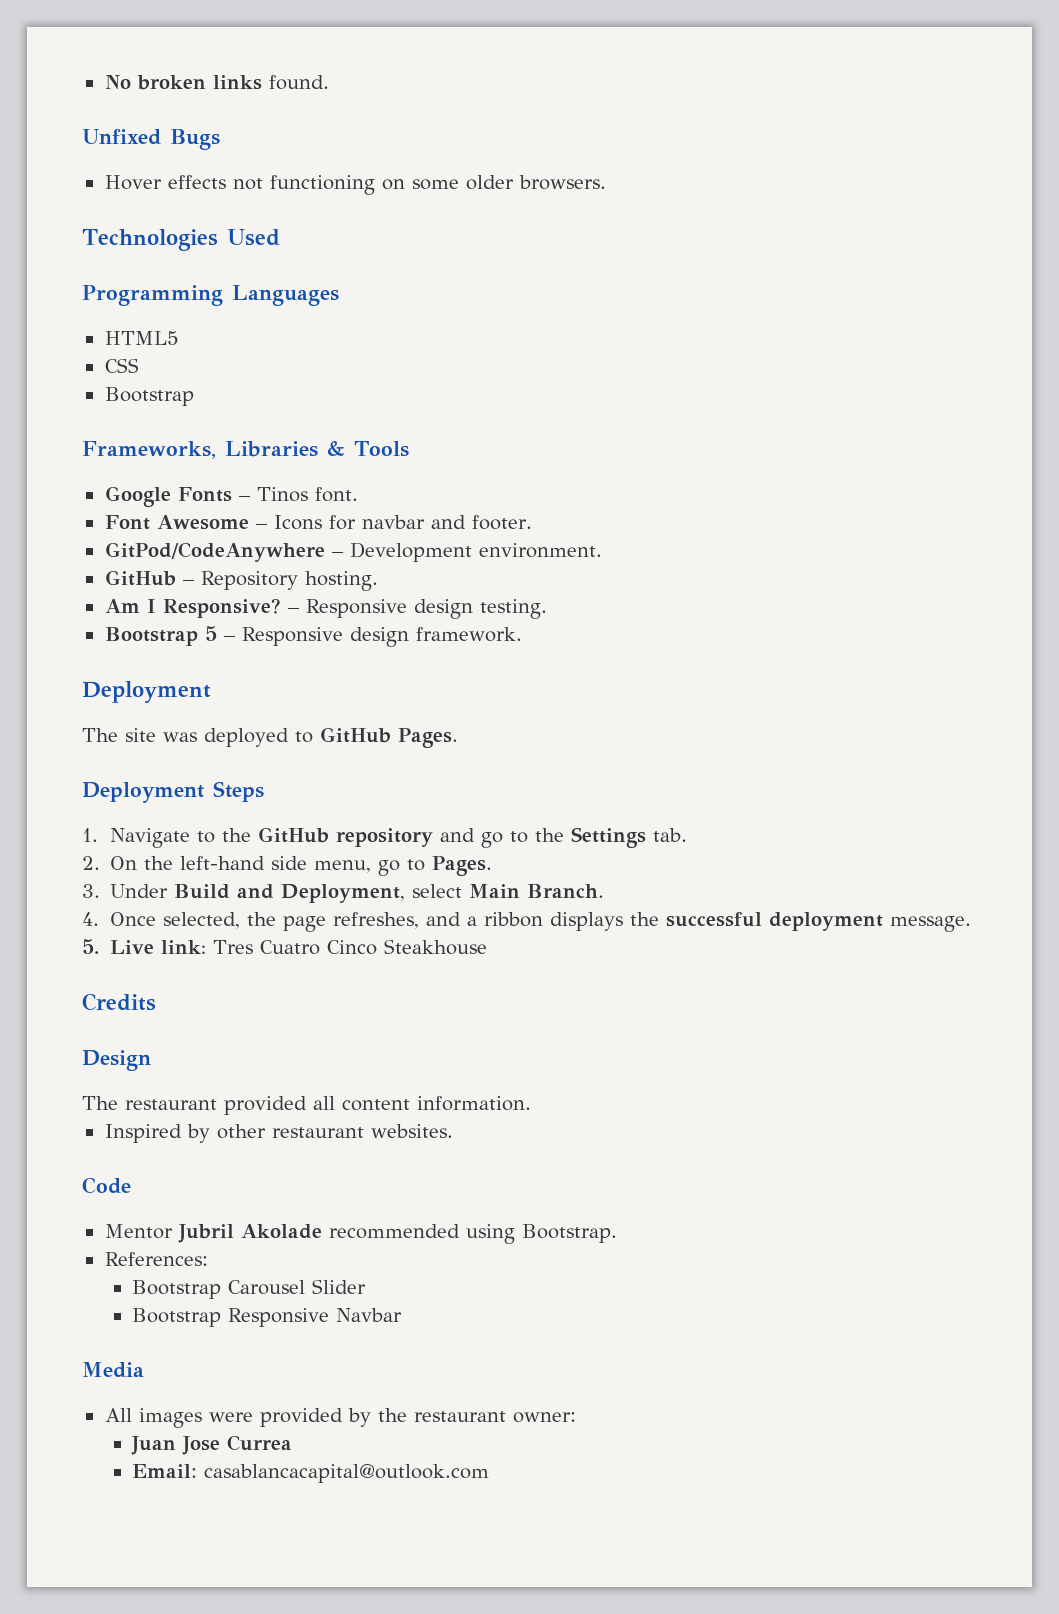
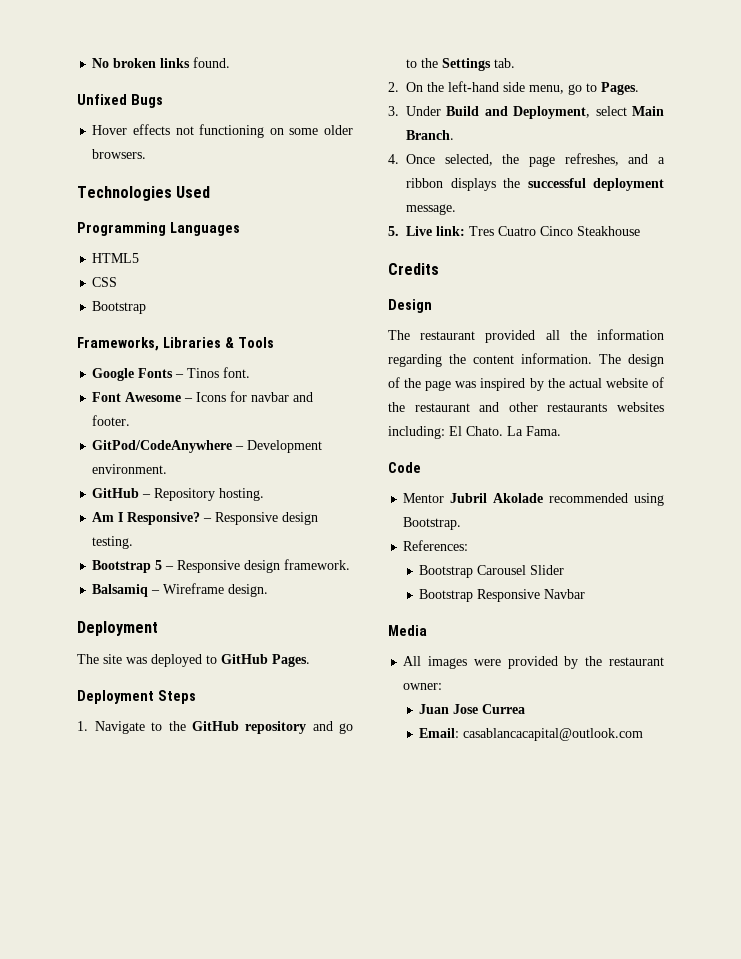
+ Balsamiq – Wireframe design.
- The restaurant provided all content information.
- Inspired by other restaurant websites.
+ The restaurant provided all the information regarding the content information. The design of the page was inspired by the actual website of the restaurant and other restaurants websites including: El Chato. La Fama.

